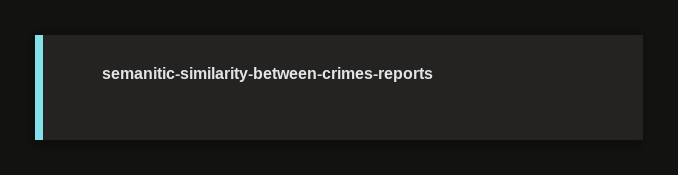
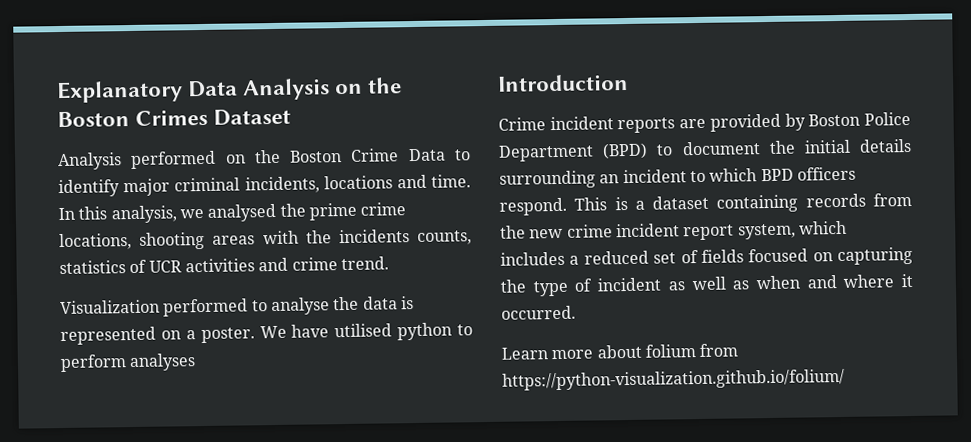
- semanitic-similarity-between-crimes-reports
+ Explanatory Data Analysis on the Boston Crimes Dataset
+ Analysis performed on the Boston Crime Data to identify major criminal incidents, locations and time. In this analysis, we analysed the prime crime locations, shooting areas with the incidents counts, statistics of UCR activities and crime trend.
+ Visualization performed to analyse the data is represented on a poster. We have utilised python to perform analyses
+ Introduction
+ Crime incident reports are provided by Boston Police Department (BPD) to document the initial details surrounding an incident to which BPD officers respond. This is a dataset containing records from the new crime incident report system, which includes a reduced set of fields focused on capturing the type of incident as well as when and where it occurred.
+ Learn more about folium from https://python-visualization.github.io/folium/

